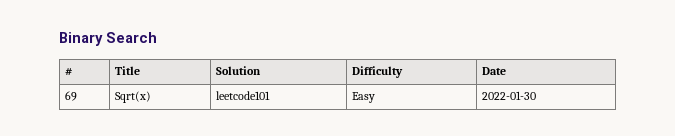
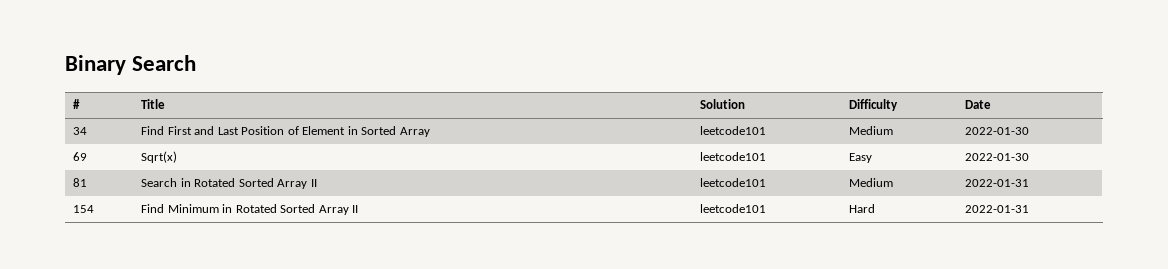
+ 34 | Find First and Last Position of Element in Sorted Array | leetcode101 | Medium | 2022-01-30
+ 81 | Search in Rotated Sorted Array II | leetcode101 | Medium | 2022-01-31
+ 154 | Find Minimum in Rotated Sorted Array II | leetcode101 | Hard | 2022-01-31

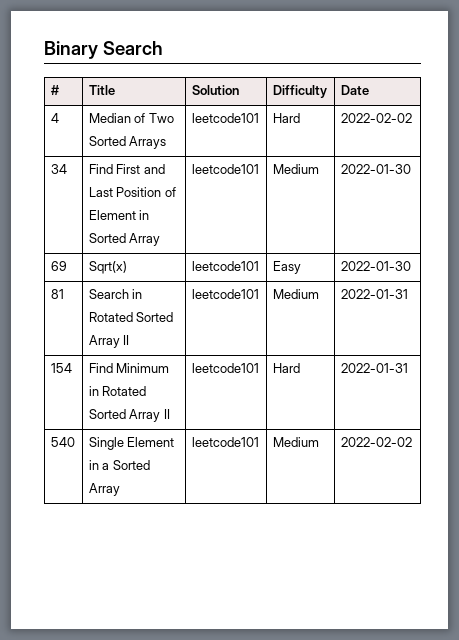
+ 4 | Median of Two Sorted Arrays | leetcode101 | Hard | 2022-02-02
+ 540 | Single Element in a Sorted Array | leetcode101 | Medium | 2022-02-02

